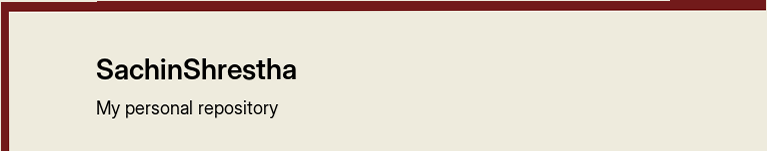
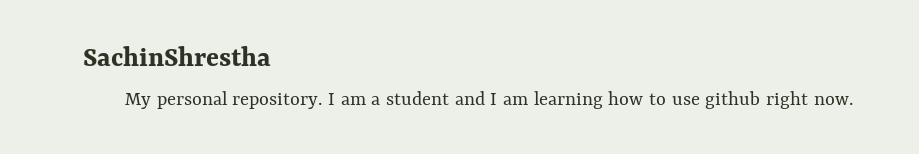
- My personal repository
+ My personal repository. I am a student and I am learning how to use github right now.

